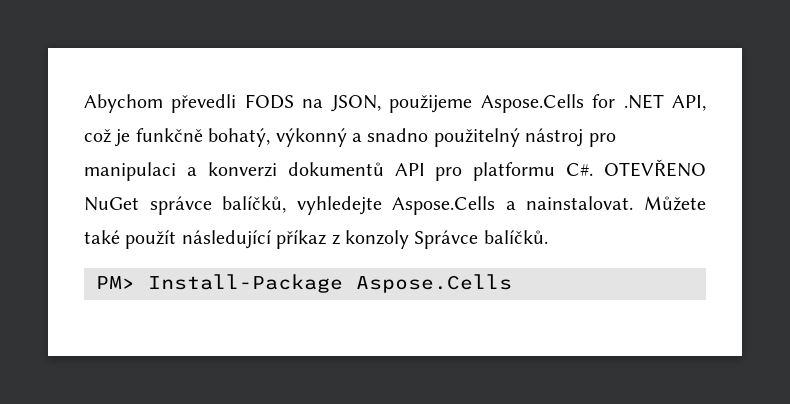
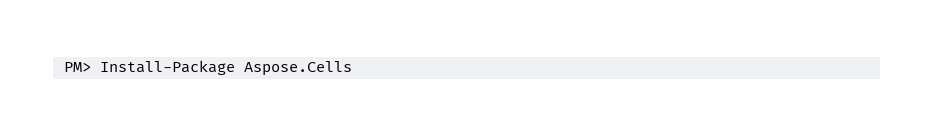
- Abychom převedli FODS na JSON, použijeme Aspose.Cells for .NET API, což je funkčně bohatý, výkonný a snadno použitelný nástroj pro manipulaci a konverzi dokumentů API pro platformu C#. OTEVŘENO NuGet správce balíčků, vyhledejte Aspose.Cells a nainstalovat. Můžete také použít následující příkaz z konzoly Správce balíčků.

